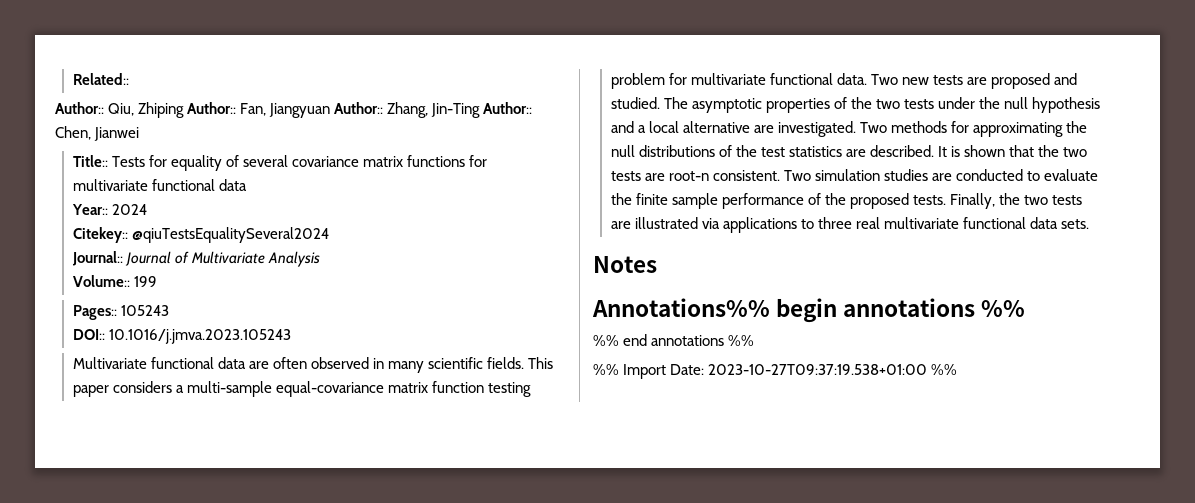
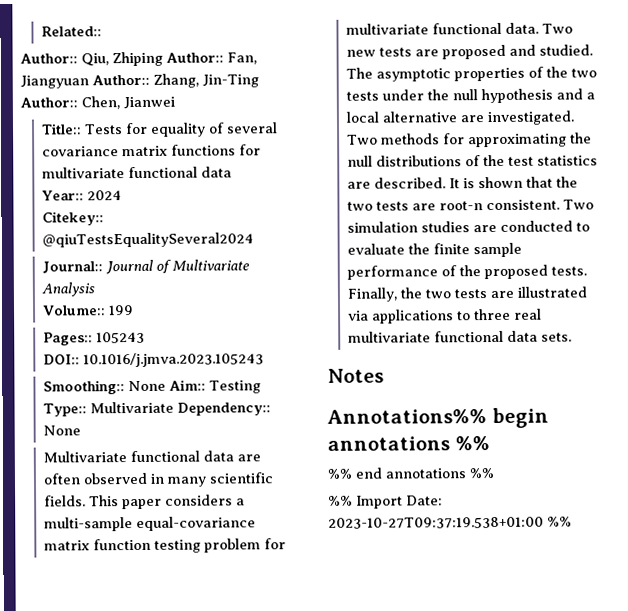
+ Smoothing:: None Aim:: Testing Type:: Multivariate Dependency:: None

